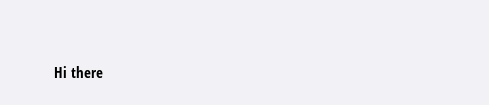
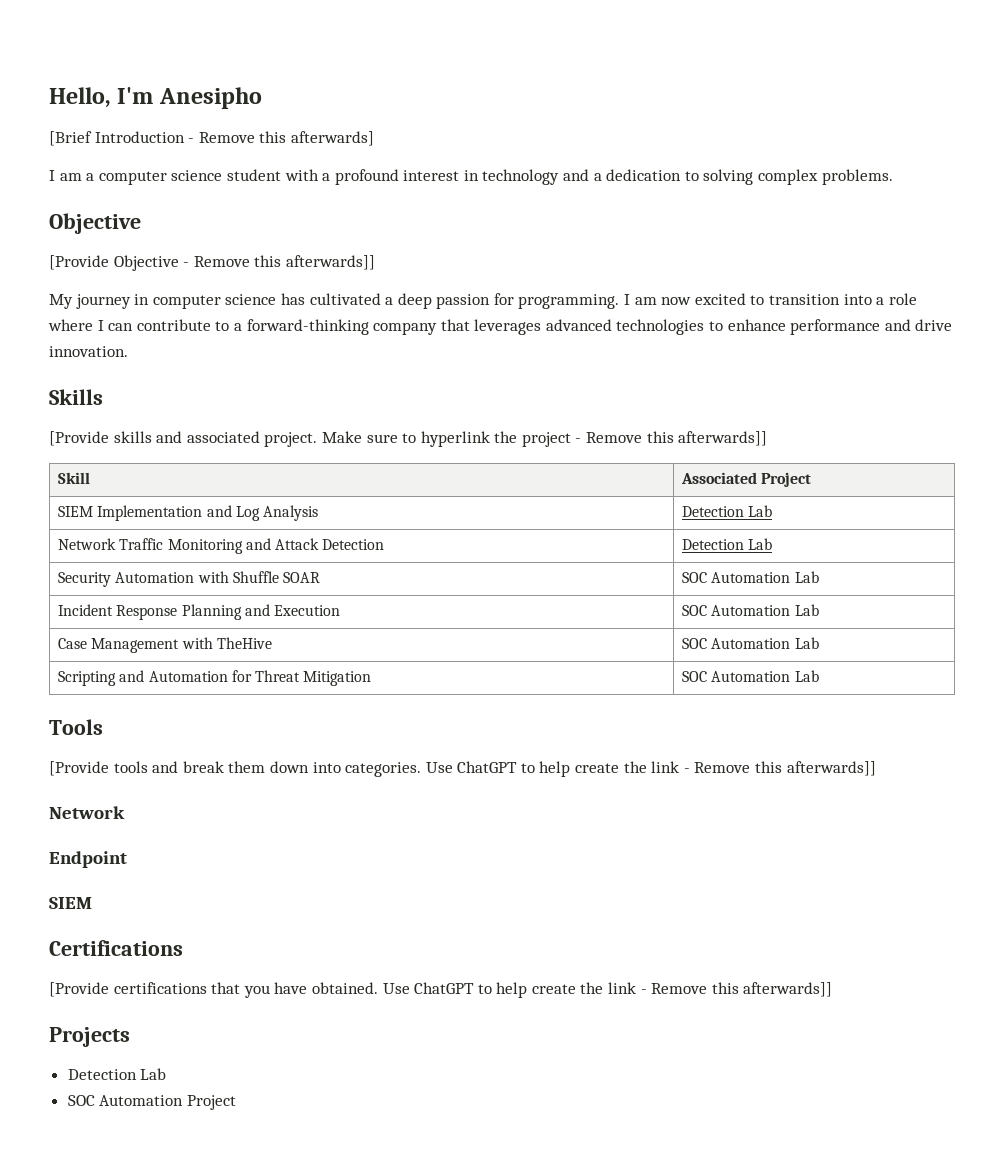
- Hi there
+ Hello, I'm Anesipho
+ [Brief Introduction - Remove this afterwards]
+ I am a computer science student with a profound interest in technology and a dedication to solving complex problems.
+ Objective
+ [Provide Objective - Remove this afterwards]]
+ My journey in computer science has cultivated a deep passion for programming. I am now excited to transition into a role where I can contribute to a forward-thinking company that leverages advanced technologies to enhance performance and drive innovation.
+ Skills
+ [Provide skills and associated project. Make sure to hyperlink the project - Remove this afterwards]]
+ Skill | Associated Project
+ SIEM Implementation and Log Analysis | Detection Lab
+ Network Traffic Monitoring and Attack Detection | Detection Lab
+ Security Automation with Shuffle SOAR | SOC Automation Lab
+ Incident Response Planning and Execution | SOC Automation Lab
+ Case Management with TheHive | SOC Automation Lab
+ Scripting and Automation for Threat Mitigation | SOC Automation Lab
+ Tools
+ [Provide tools and break them down into categories. Use ChatGPT to help create the link - Remove this afterwards]]
+ Network
+ Endpoint
+ SIEM
+ Certifications
+ [Provide certifications that you have obtained. Use ChatGPT to help create the link - Remove this afterwards]]
+ Projects
+ Detection Lab
+ SOC Automation Project

